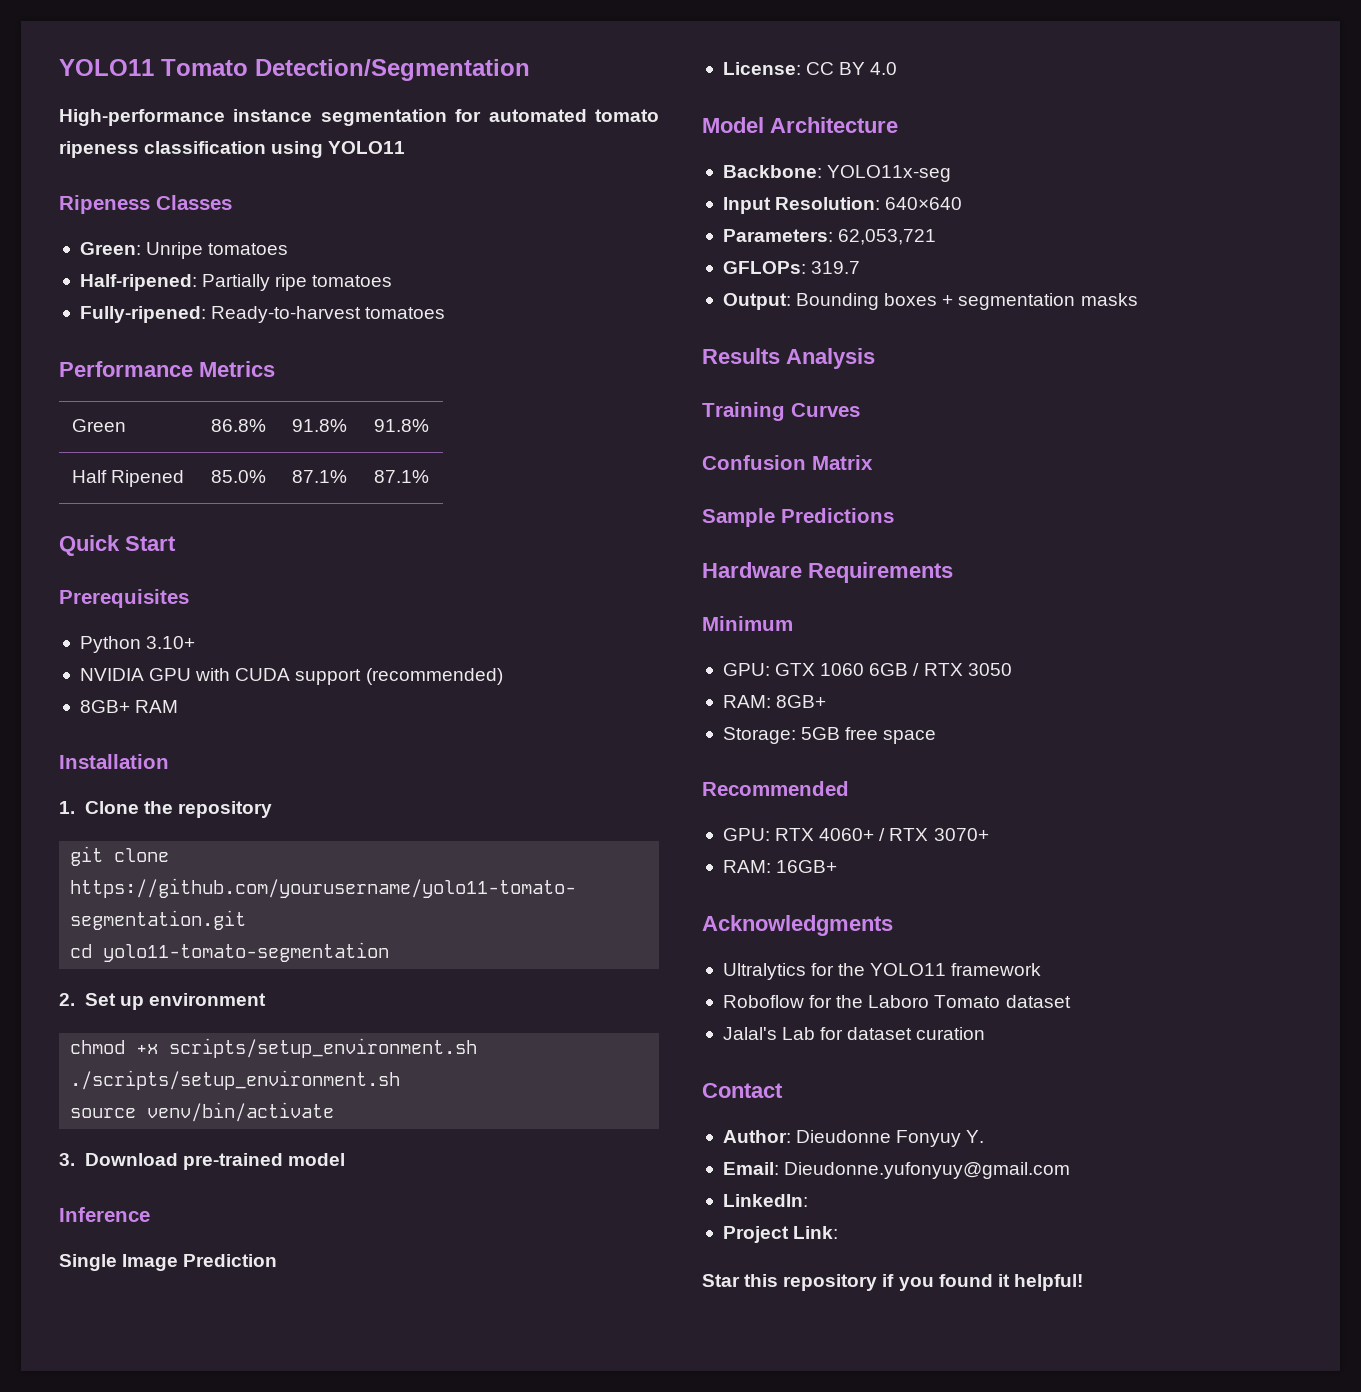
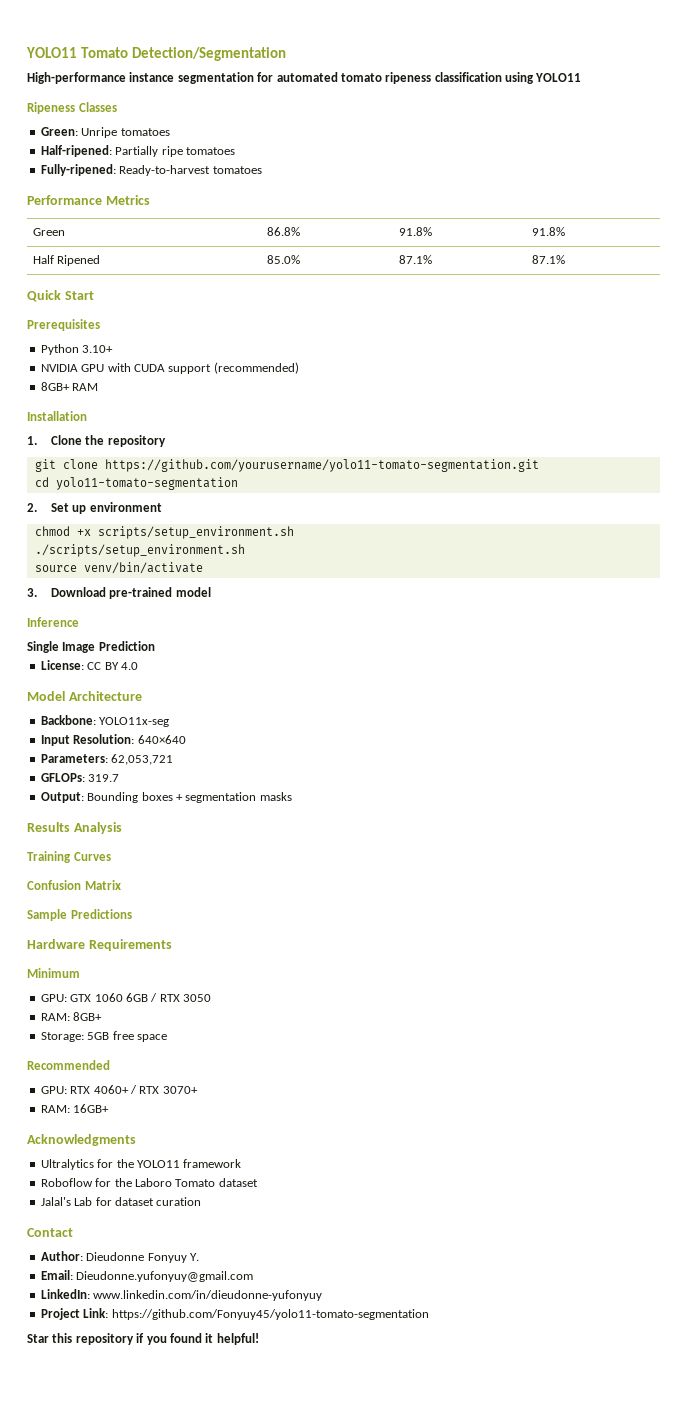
- LinkedIn:
+ LinkedIn: www.linkedin.com/in/dieudonne-yufonyuy
- Project Link:
+ Project Link: https://github.com/Fonyuy45/yolo11-tomato-segmentation

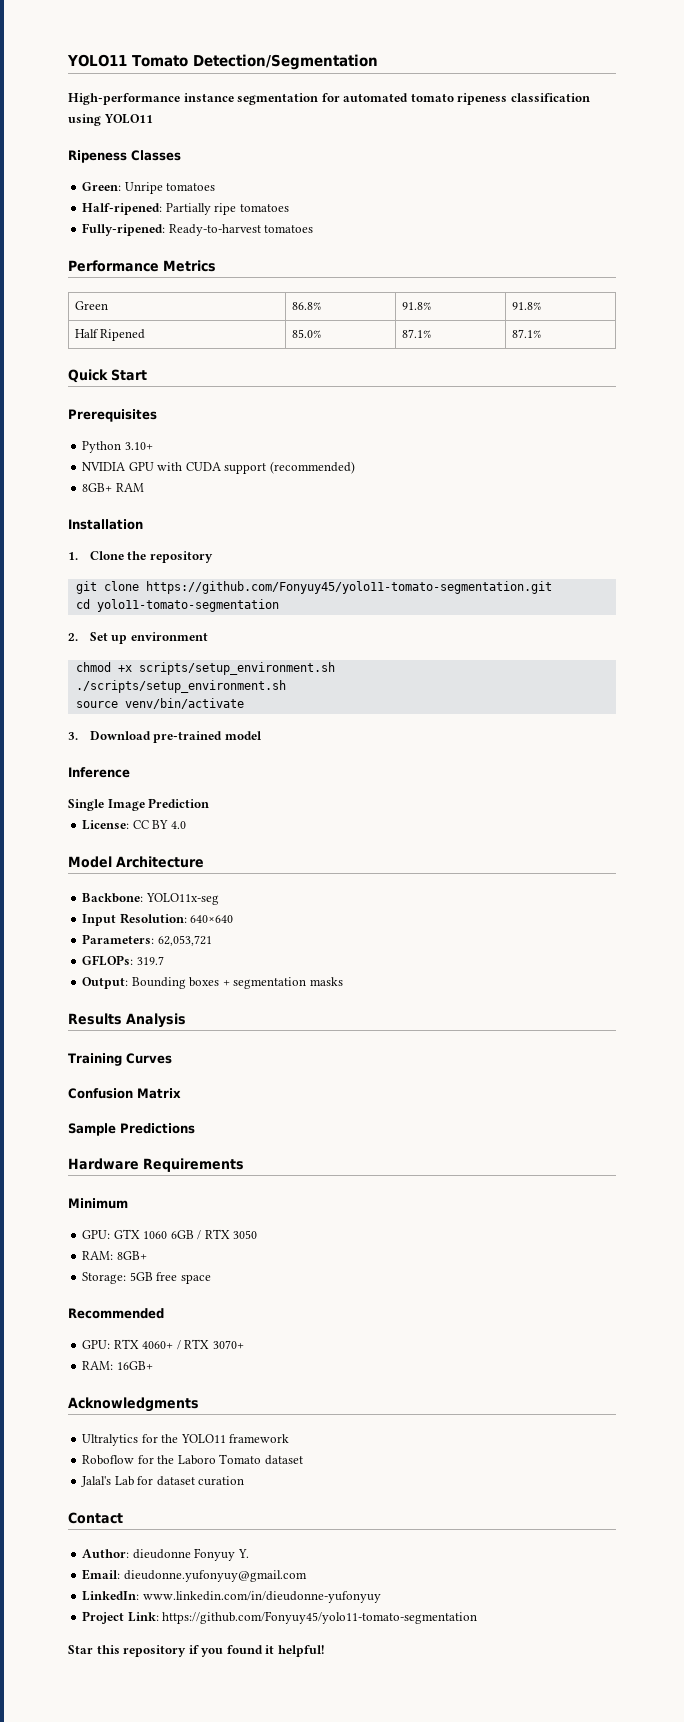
- git clone https://github.com/yourusername/yolo11-tomato-segmentation.git
+ git clone https://github.com/Fonyuy45/yolo11-tomato-segmentation.git
- Author: Dieudonne Fonyuy Y.
+ Author: dieudonne Fonyuy Y.
- Email: Dieudonne.yufonyuy@gmail.com
+ Email: dieudonne.yufonyuy@gmail.com

